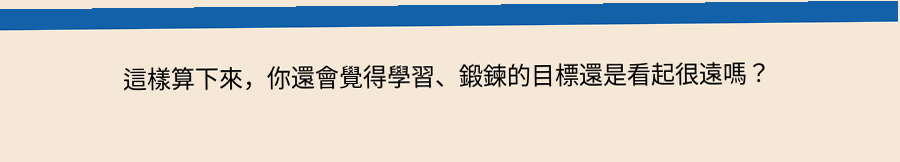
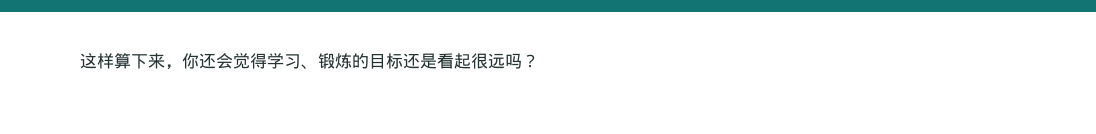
- 這樣算下來，你還會覺得學習、鍛鍊的目標還是看起很遠嗎？
+ 这样算下来，你还会觉得学习、锻炼的目标还是看起很远吗？

